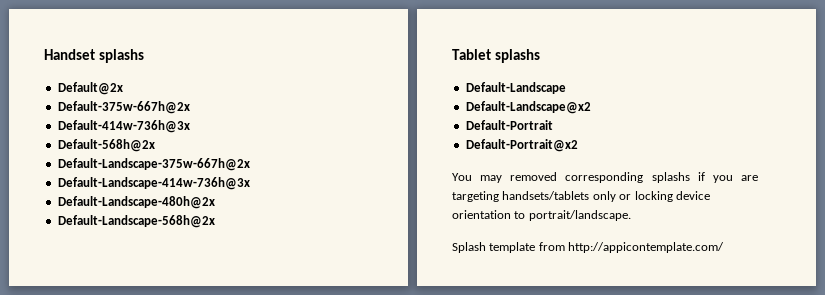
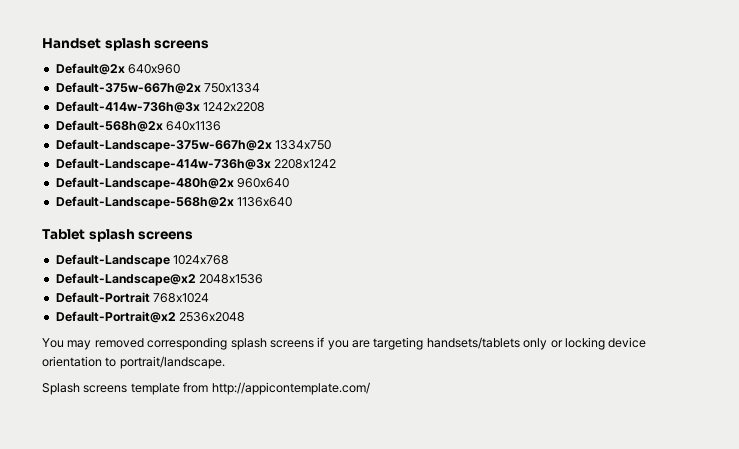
- Handset splashs
+ Handset splash screens
- Default@2x
+ Default@2x 640x960
- Default-375w-667h@2x
+ Default-375w-667h@2x 750x1334
- Default-414w-736h@3x
+ Default-414w-736h@3x 1242x2208
- Default-568h@2x
+ Default-568h@2x 640x1136
- Default-Landscape-375w-667h@2x
+ Default-Landscape-375w-667h@2x 1334x750
- Default-Landscape-414w-736h@3x
+ Default-Landscape-414w-736h@3x 2208x1242
- Default-Landscape-480h@2x
+ Default-Landscape-480h@2x 960x640
- Default-Landscape-568h@2x
+ Default-Landscape-568h@2x 1136x640
- Tablet splashs
+ Tablet splash screens
- Default-Landscape
+ Default-Landscape 1024x768
- Default-Landscape@x2
+ Default-Landscape@x2 2048x1536
- Default-Portrait
+ Default-Portrait 768x1024
- Default-Portrait@x2
+ Default-Portrait@x2 2536x2048
- You may removed corresponding splashs if you are targeting handsets/tablets only or locking device orientation to portrait/landscape.
+ You may removed corresponding splash screens if you are targeting handsets/tablets only or locking device orientation to portrait/landscape.
- Splash template from http://appicontemplate.com/
+ Splash screens template from http://appicontemplate.com/

